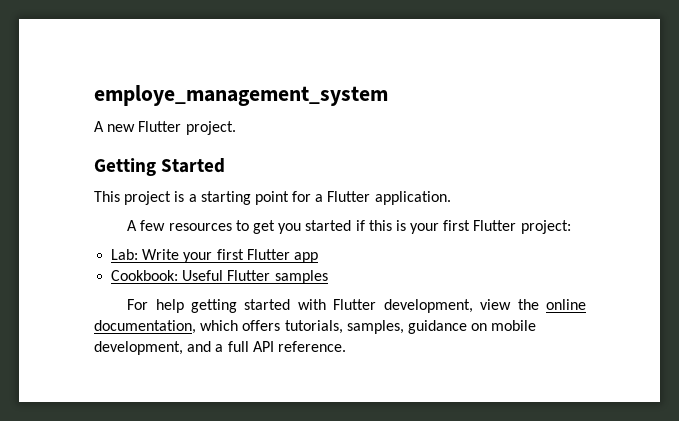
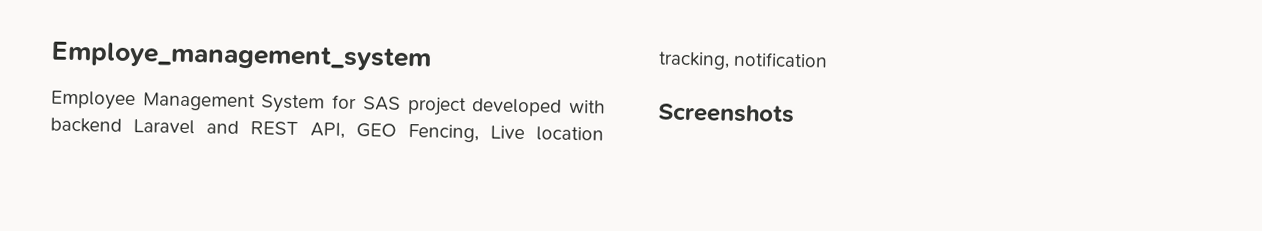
- employe_management_system
- A new Flutter project.
- Getting Started
- This project is a starting point for a Flutter application.
- A few resources to get you started if this is your first Flutter project:
- Lab: Write your first Flutter app
- Cookbook: Useful Flutter samples
- For help getting started with Flutter development, view the online documentation, which offers tutorials, samples, guidance on mobile development, and a full API reference.
+ Employe_management_system
+ Employee Management System for SAS project developed with backend Laravel and REST API, GEO Fencing, Live location tracking, notification
+ Screenshots

